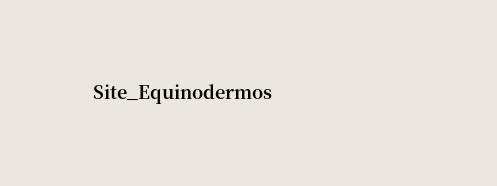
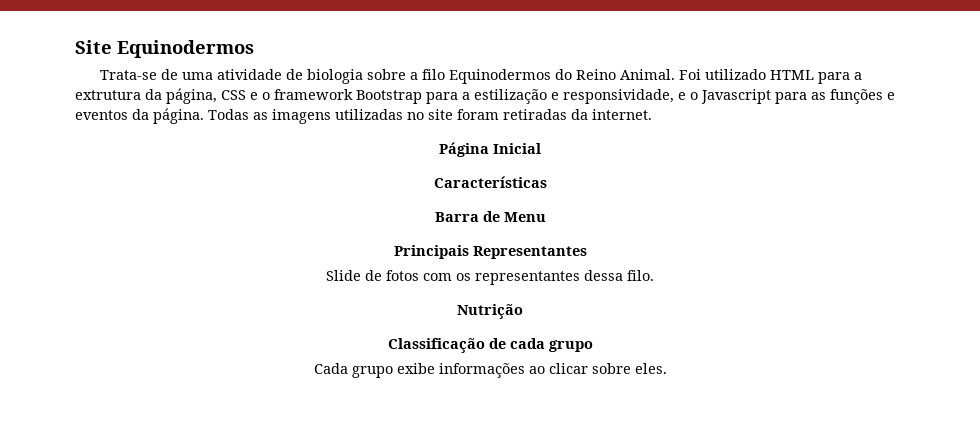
- Site_Equinodermos
+ Site Equinodermos
+ Trata-se de uma atividade de biologia sobre a filo Equinodermos do Reino Animal. Foi utilizado HTML para a extrutura da página, CSS e o framework Bootstrap para a estilização e responsividade, e o Javascript para as funções e eventos da página. Todas as imagens utilizadas no site foram retiradas da internet.
+ Página Inicial
+ Características
+ Barra de Menu
+ Principais Representantes
+ Slide de fotos com os representantes dessa filo.
+ Nutrição
+ Classificação de cada grupo
+ Cada grupo exibe informações ao clicar sobre eles.

